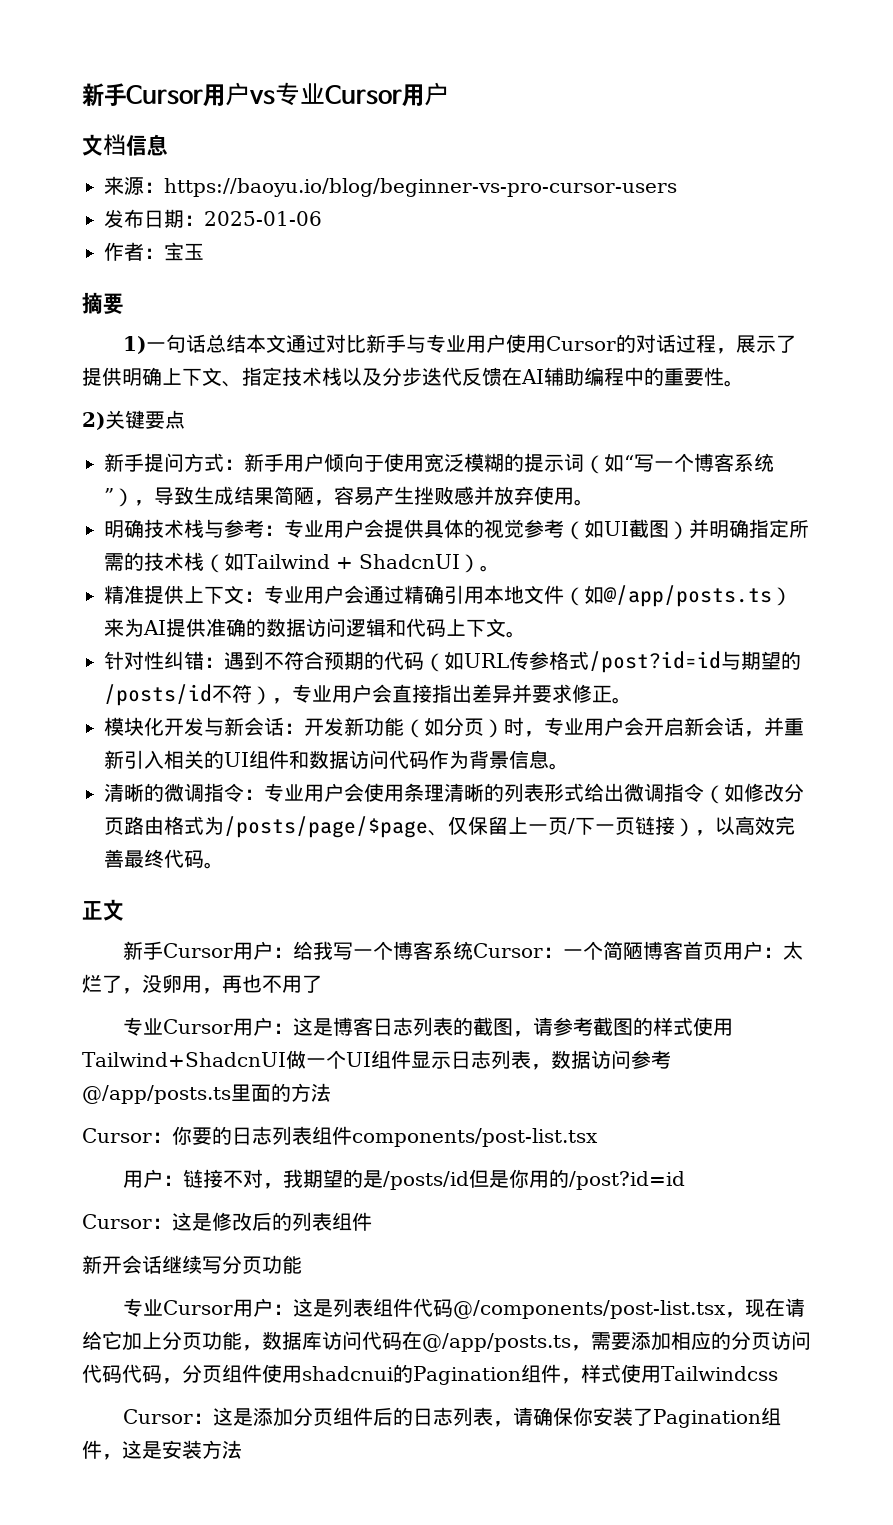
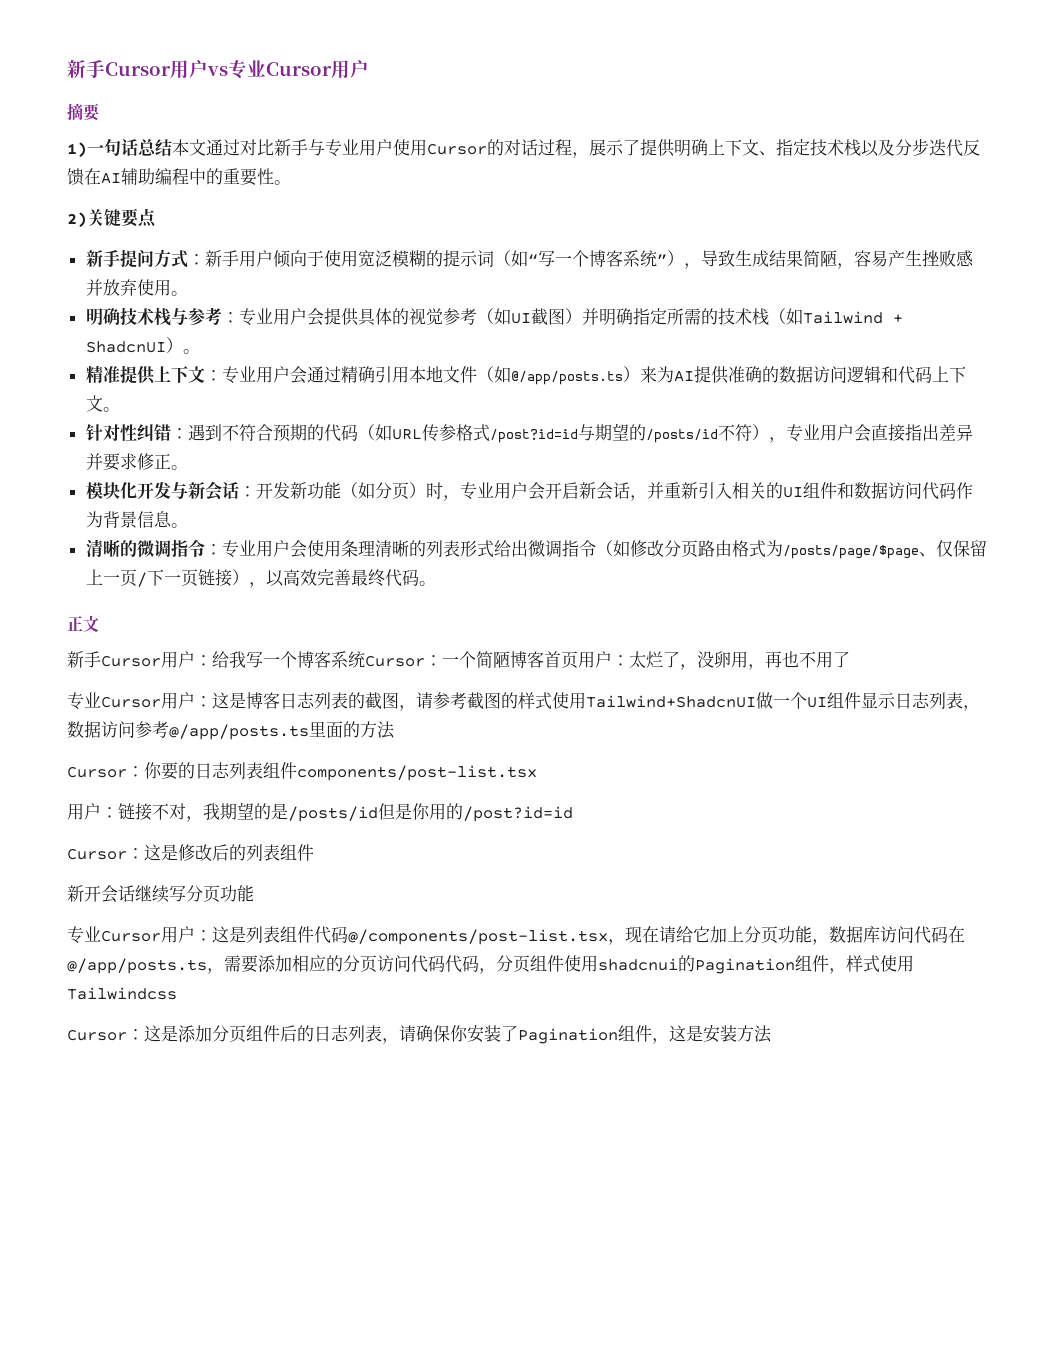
- 文档信息
- 来源：https://baoyu.io/blog/beginner-vs-pro-cursor-users
- 发布日期：2025-01-06
- 作者：宝玉

